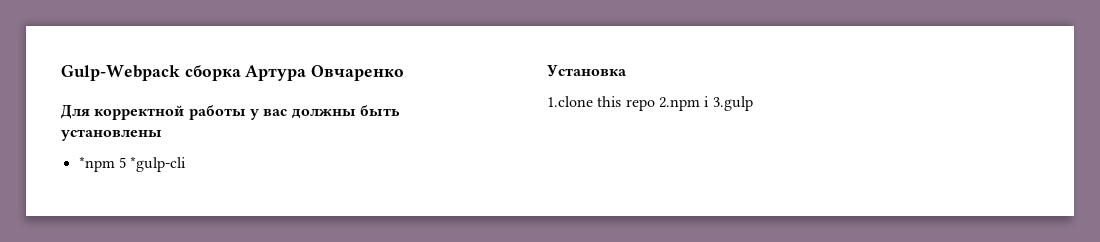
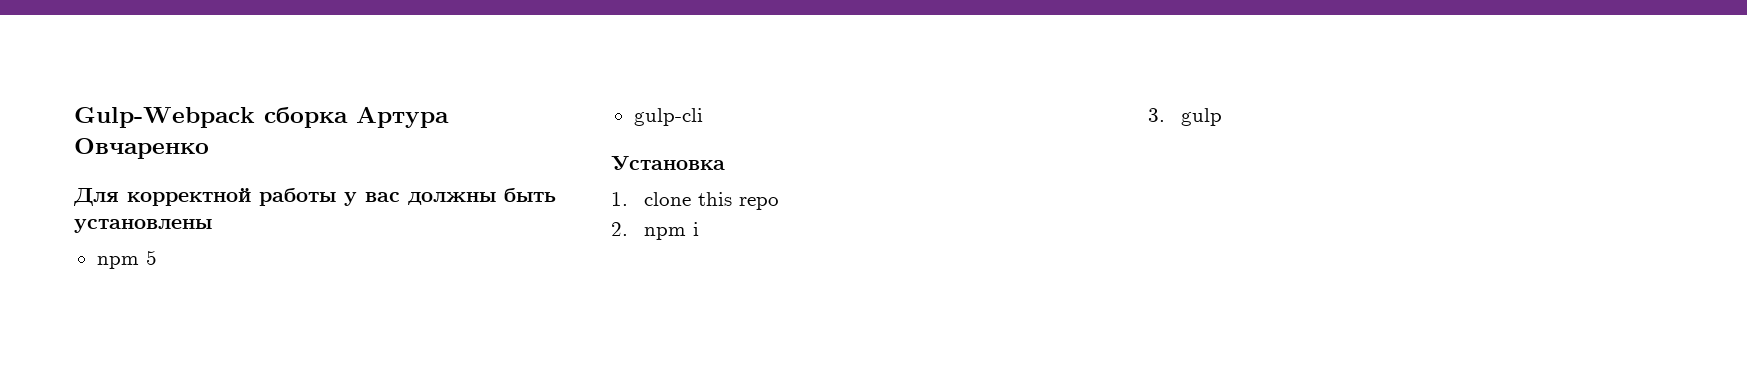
- *npm 5 *gulp-cli
+ npm 5
+ gulp-cli
- 1.clone this repo 2.npm i 3.gulp
+ 1. clone this repo
+ 2. npm i
+ 3. gulp

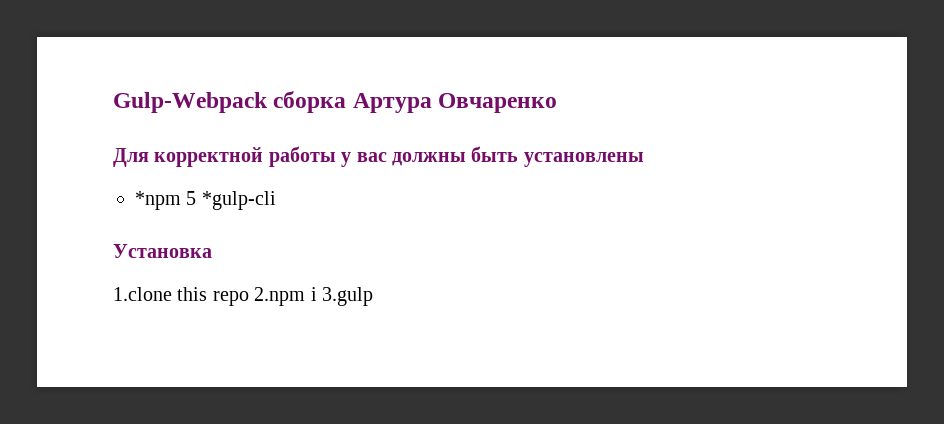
- npm 5
- gulp-cli
+ *npm 5 *gulp-cli
- 1. clone this repo
- 2. npm i
- 3. gulp
+ 1.clone this repo 2.npm i 3.gulp

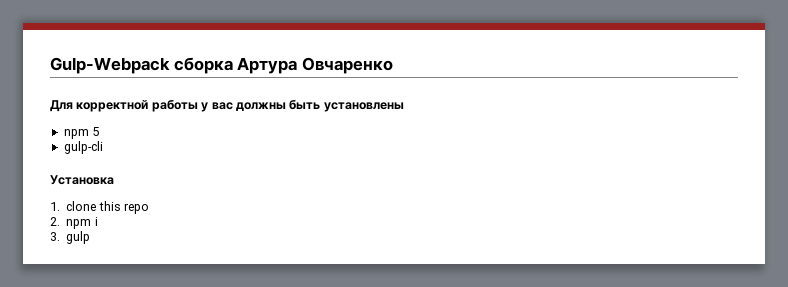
- *npm 5 *gulp-cli
+ npm 5
+ gulp-cli
- 1.clone this repo 2.npm i 3.gulp
+ 1. clone this repo
+ 2. npm i
+ 3. gulp

